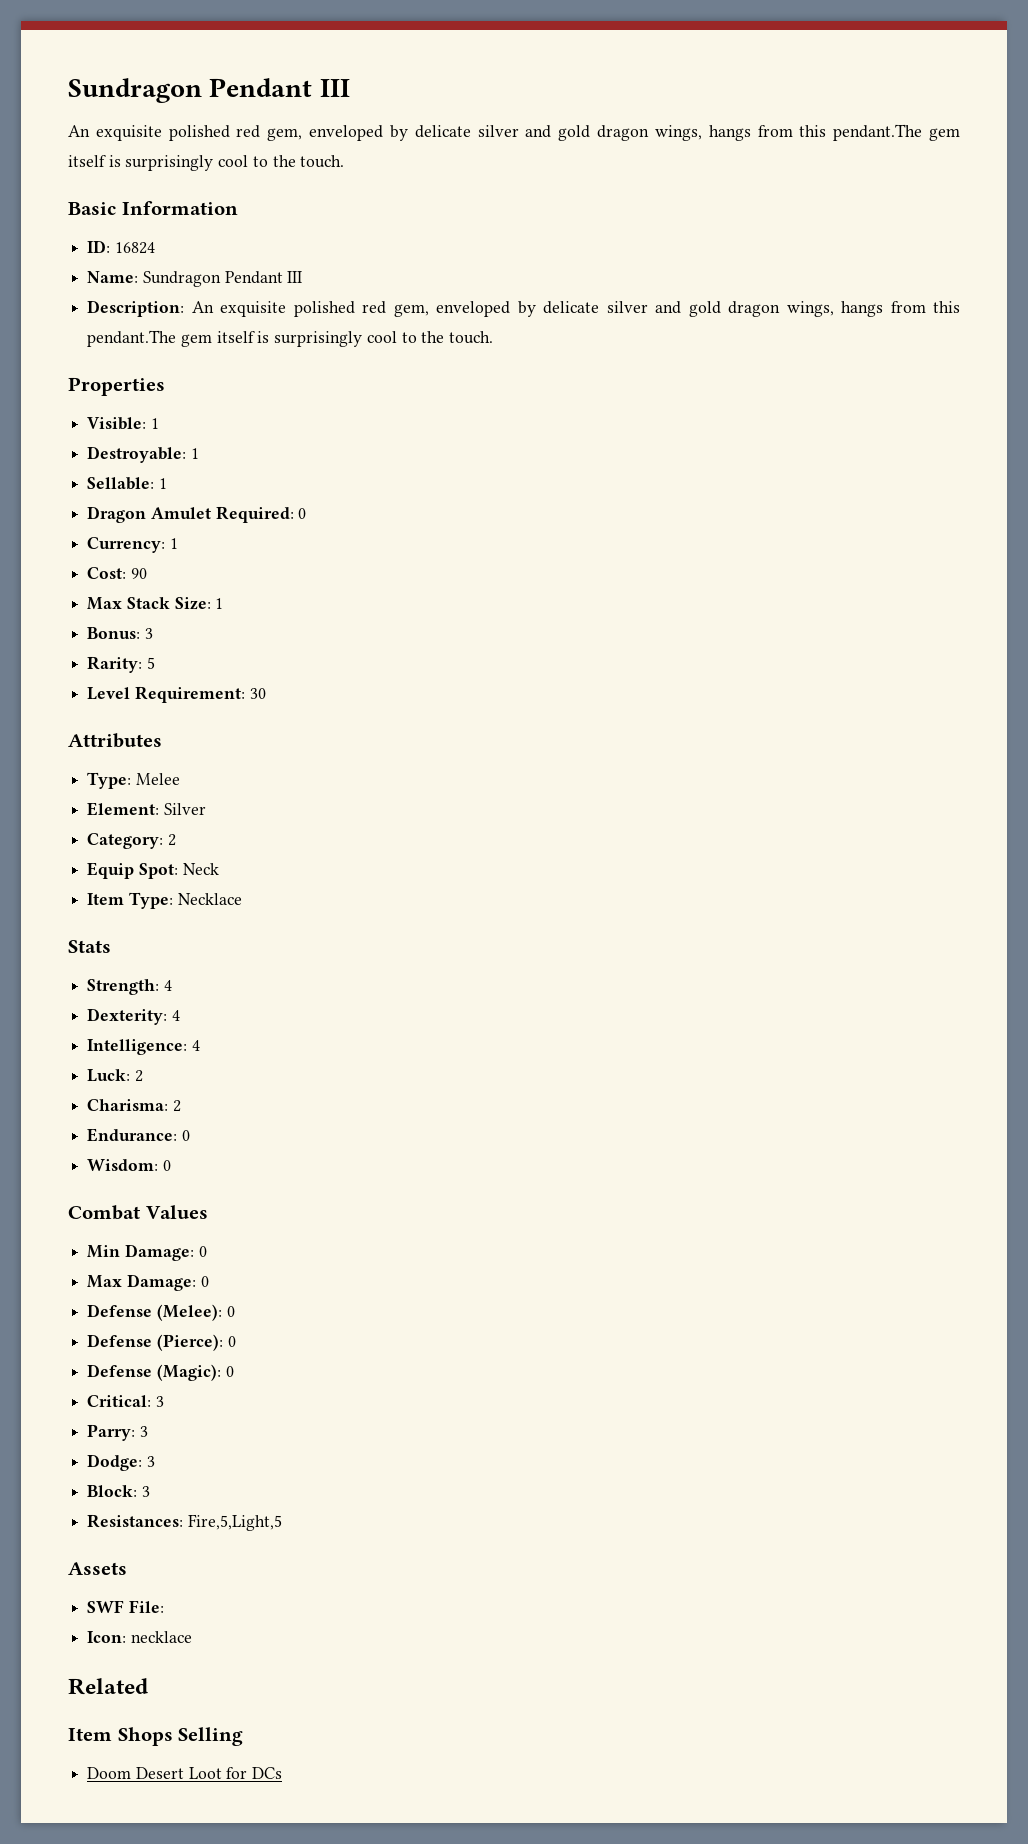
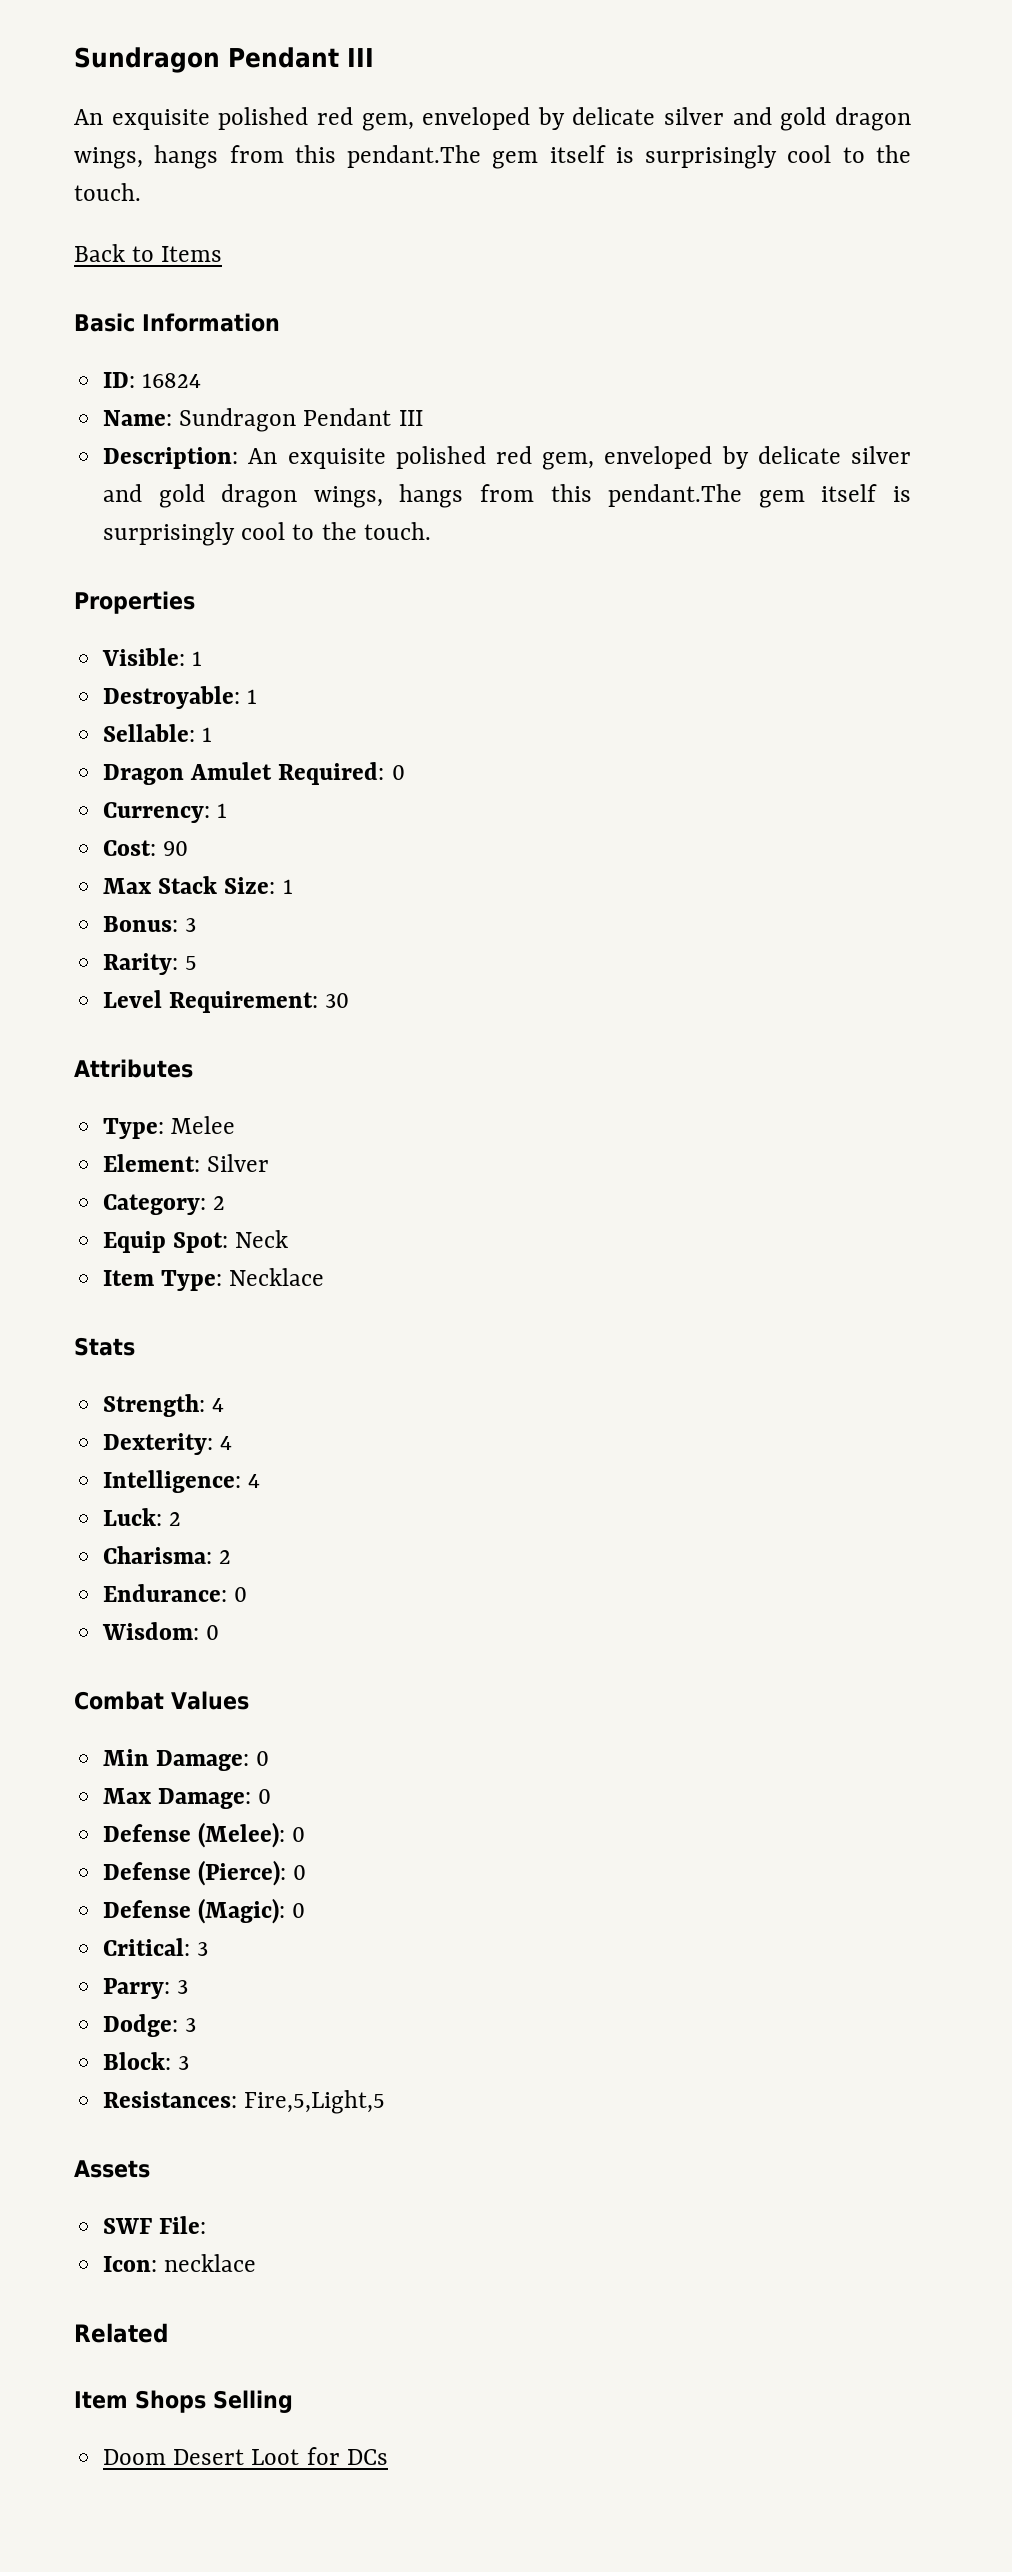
+ Back to Items

